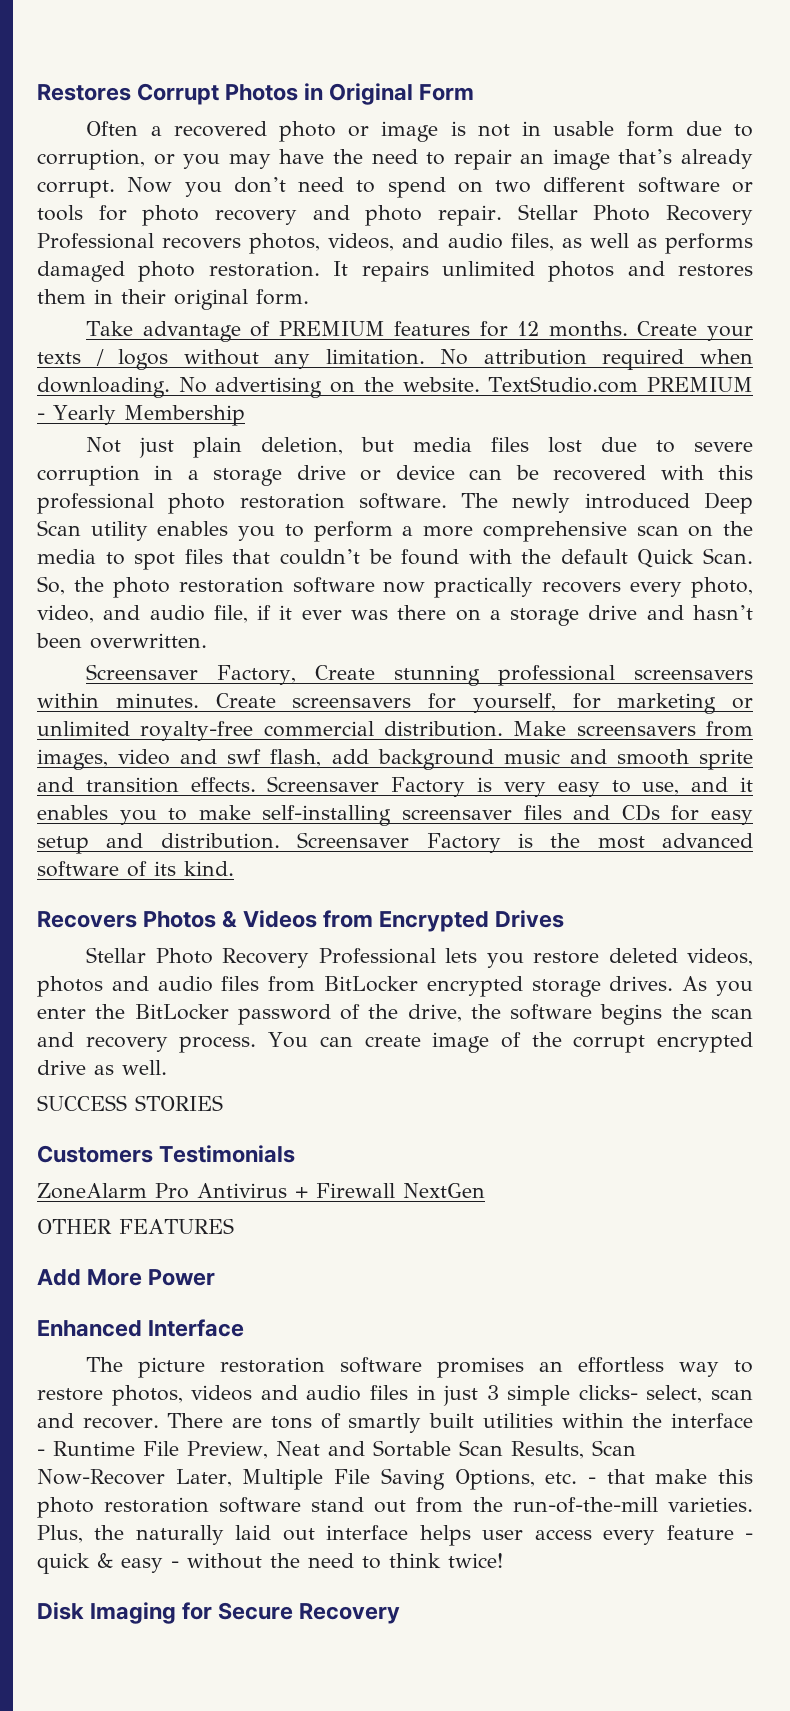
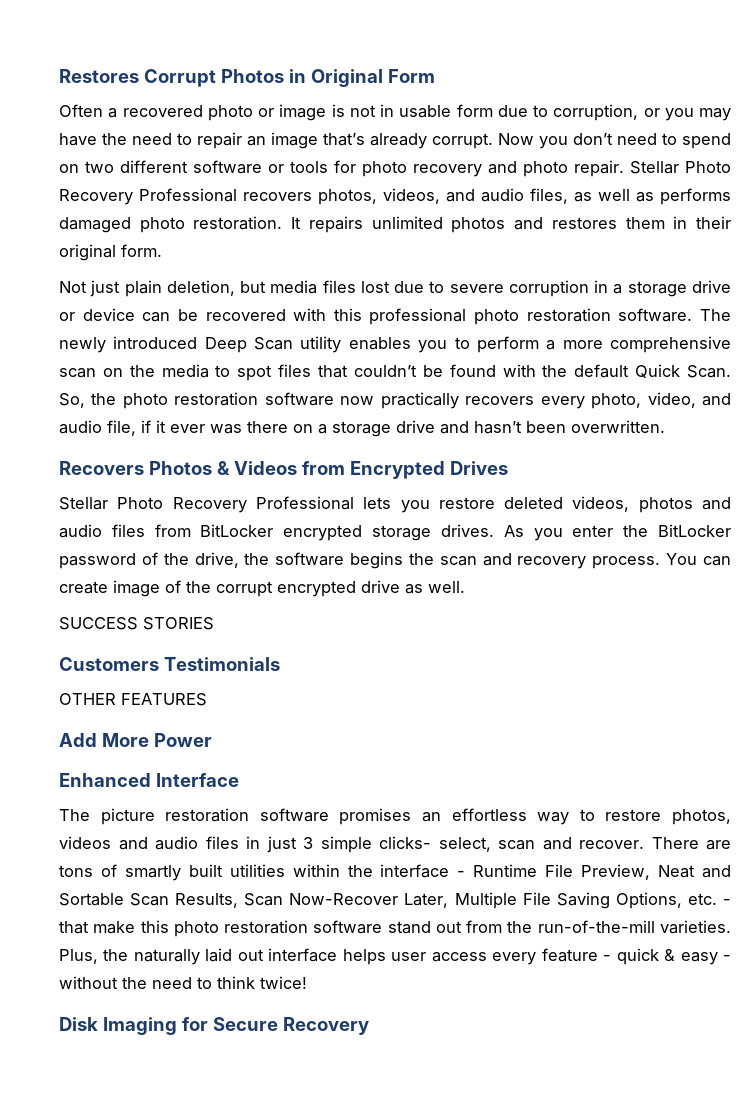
- Take advantage of PREMIUM features for 12 months. Create your texts / logos without any limitation. No attribution required when downloading. No advertising on the website. TextStudio.com PREMIUM - Yearly Membership
- Screensaver Factory, Create stunning professional screensavers within minutes. Create screensavers for yourself, for marketing or unlimited royalty-free commercial distribution. Make screensavers from images, video and swf flash, add background music and smooth sprite and transition effects. Screensaver Factory is very easy to use, and it enables you to make self-installing screensaver files and CDs for easy setup and distribution. Screensaver Factory is the most advanced software of its kind.
- ZoneAlarm Pro Antivirus + Firewall NextGen

